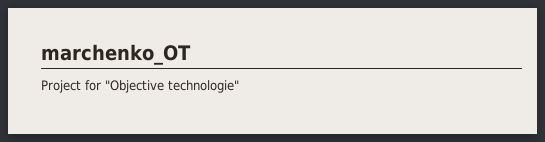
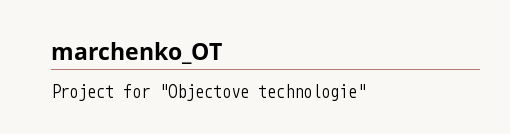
- Project for "Objective technologie"
+ Project for "Objectove technologie"

